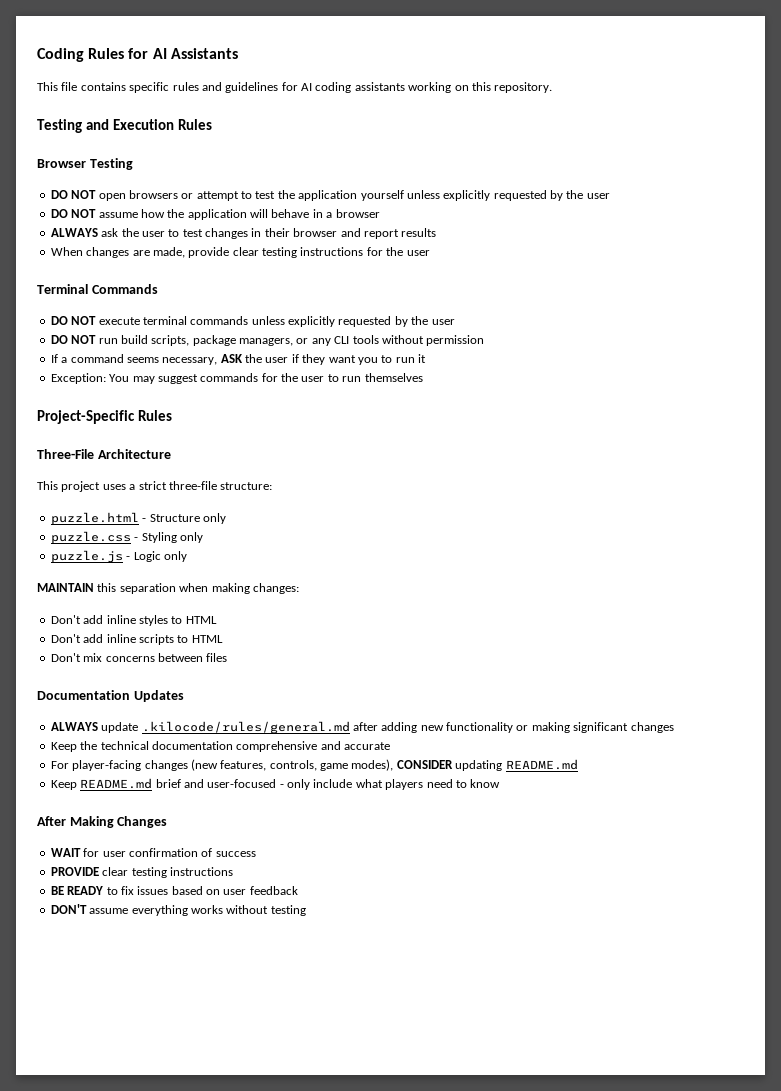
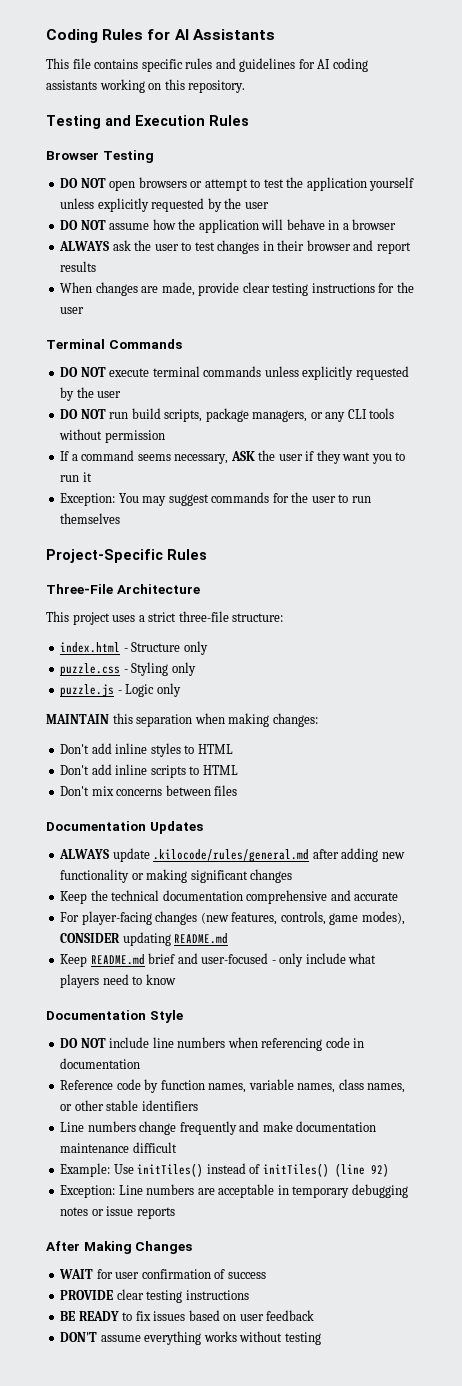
- puzzle.html - Structure only
+ index.html - Structure only
+ Documentation Style
+ DO NOT include line numbers when referencing code in documentation
+ Reference code by function names, variable names, class names, or other stable identifiers
+ Line numbers change frequently and make documentation maintenance difficult
+ Example: Use initTiles() instead of initTiles() (line 92)
+ Exception: Line numbers are acceptable in temporary debugging notes or issue reports

